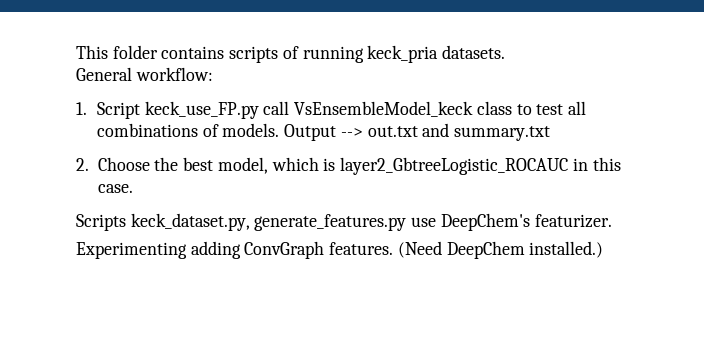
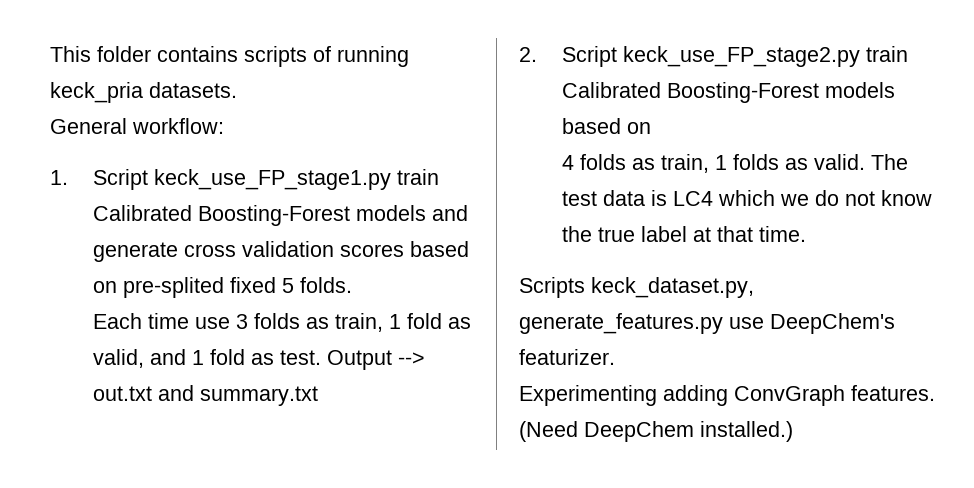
- 1. Script keck_use_FP.py call VsEnsembleModel_keck class to test all combinations of models.
+ 1. Script keck_use_FP_stage1.py train Calibrated Boosting-Forest models and generate cross validation scores based on pre-splited fixed 5 folds.
+ Each time use 3 folds as train, 1 fold as valid, and 1 fold as test.
- 2. Choose the best model, which is layer2_GbtreeLogistic_ROCAUC in this case.
+ 2. Script keck_use_FP_stage2.py train Calibrated Boosting-Forest models based on
+ 4 folds as train, 1 folds as valid. The test data is LC4 which we do not know the true label at that time.

